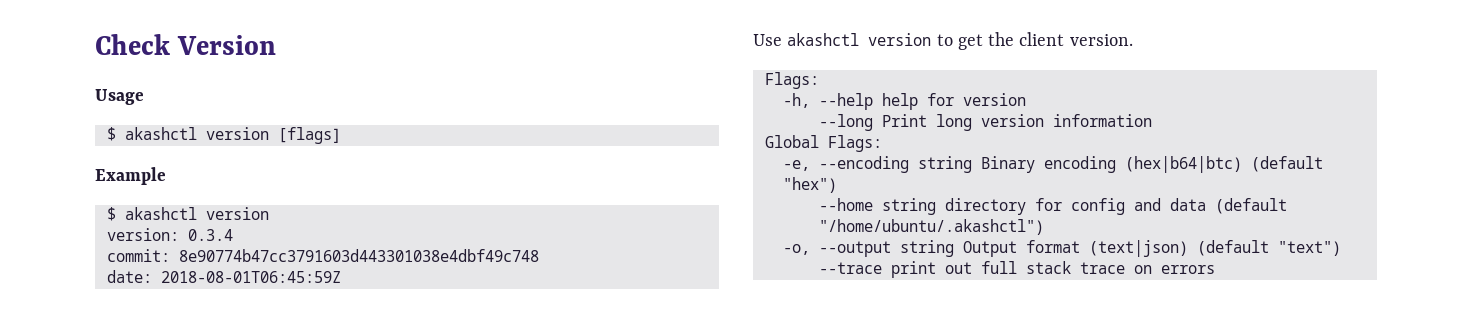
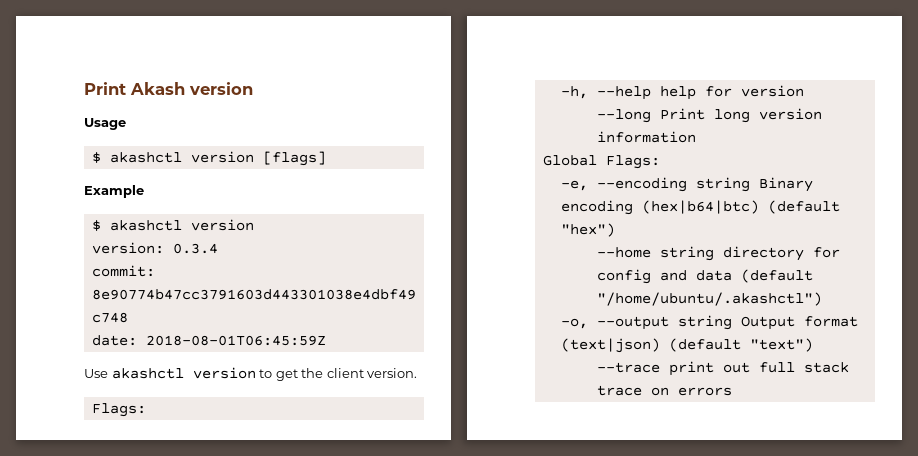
- Check Version
+ Print Akash version

